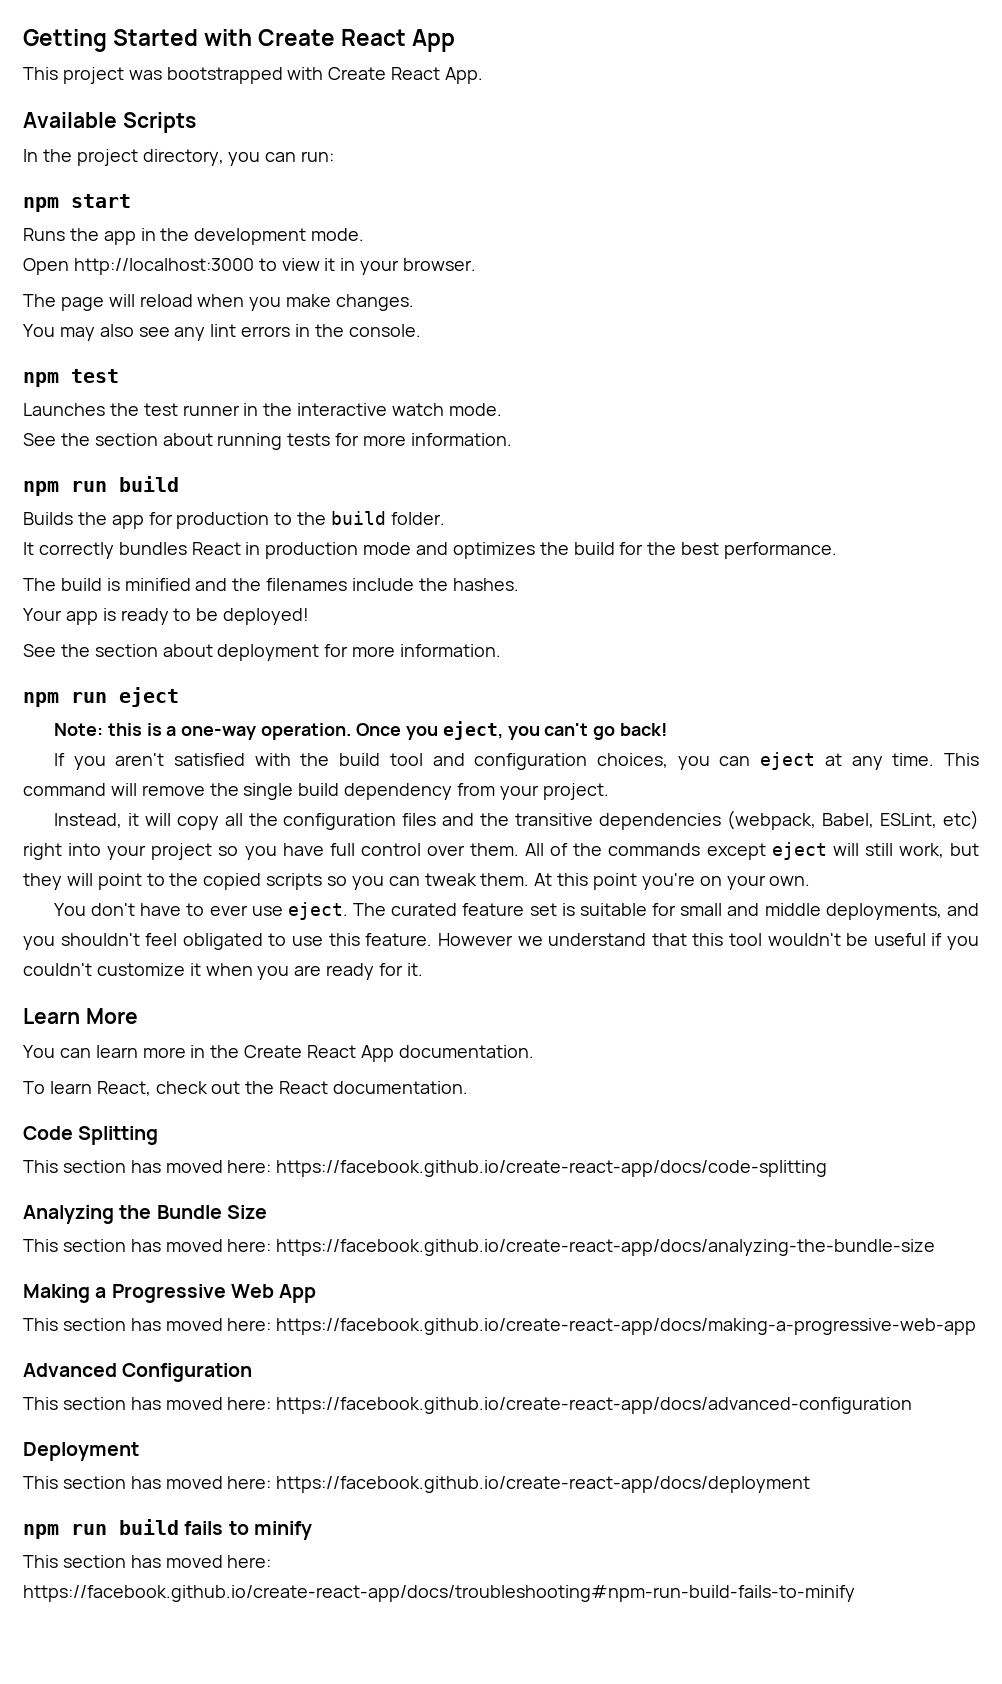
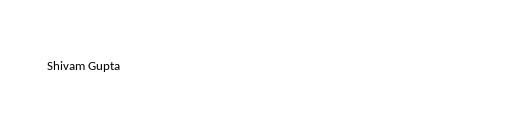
- Getting Started with Create React App
- This project was bootstrapped with Create React App.
- Available Scripts
- In the project directory, you can run:
- npm start
- Runs the app in the development mode.
- Open http://localhost:3000 to view it in your browser.
- The page will reload when you make changes.
- You may also see any lint errors in the console.
- npm test
- Launches the test runner in the interactive watch mode.
- See the section about running tests for more information.
- npm run build
- Builds the app for production to the build folder.
- It correctly bundles React in production mode and optimizes the build for the best performance.
- The build is minified and the filenames include the hashes.
- Your app is ready to be deployed!
- See the section about deployment for more information.
- npm run eject
- Note: this is a one-way operation. Once you eject, you can't go back!
- If you aren't satisfied with the build tool and configuration choices, you can eject at any time. This command will remove the single build dependency from your project.
- Instead, it will copy all the configuration files and the transitive dependencies (webpack, Babel, ESLint, etc) right into your project so you have full control over them. All of the commands except eject will still work, but they will point to the copied scripts so you can tweak them. At this point you're on your own.
- You don't have to ever use eject. The curated feature set is suitable for small and middle deployments, and you shouldn't feel obligated to use this feature. However we understand that this tool wouldn't be useful if you couldn't customize it when you are ready for it.
- Learn More
- You can learn more in the Create React App documentation.
- To learn React, check out the React documentation.
- Code Splitting
- This section has moved here: https://facebook.github.io/create-react-app/docs/code-splitting
- Analyzing the Bundle Size
- This section has moved here: https://facebook.github.io/create-react-app/docs/analyzing-the-bundle-size
- Making a Progressive Web App
- This section has moved here: https://facebook.github.io/create-react-app/docs/making-a-progressive-web-app
- Advanced Configuration
- This section has moved here: https://facebook.github.io/create-react-app/docs/advanced-configuration
- Deployment
- This section has moved here: https://facebook.github.io/create-react-app/docs/deployment
- npm run build fails to minify
- This section has moved here: https://facebook.github.io/create-react-app/docs/troubleshooting#npm-run-build-fails-to-minify
+ Shivam Gupta

